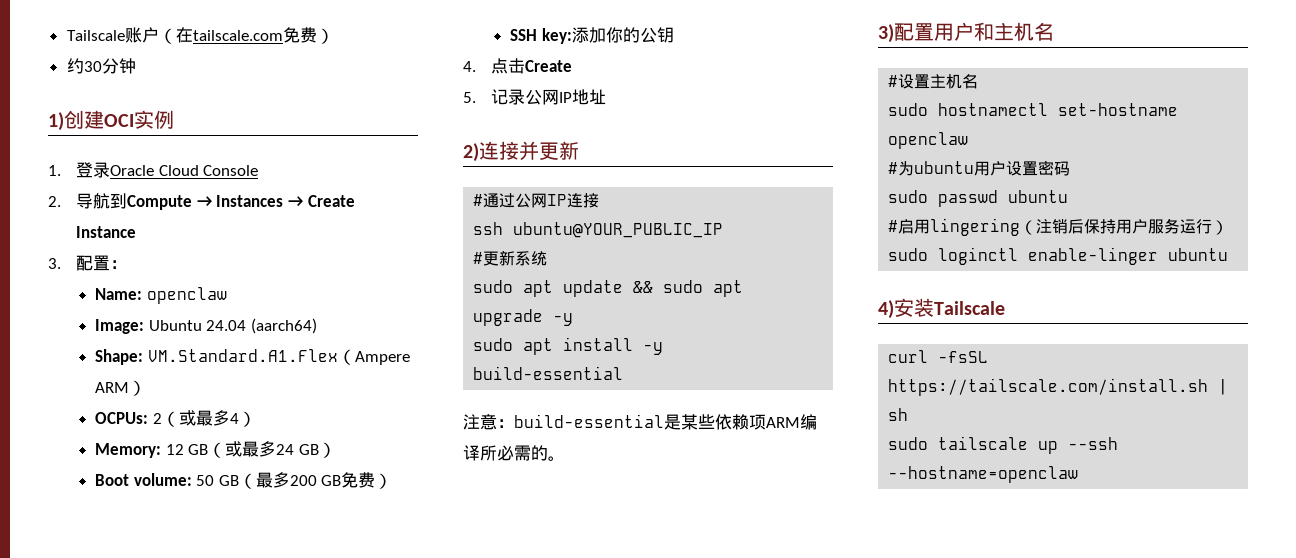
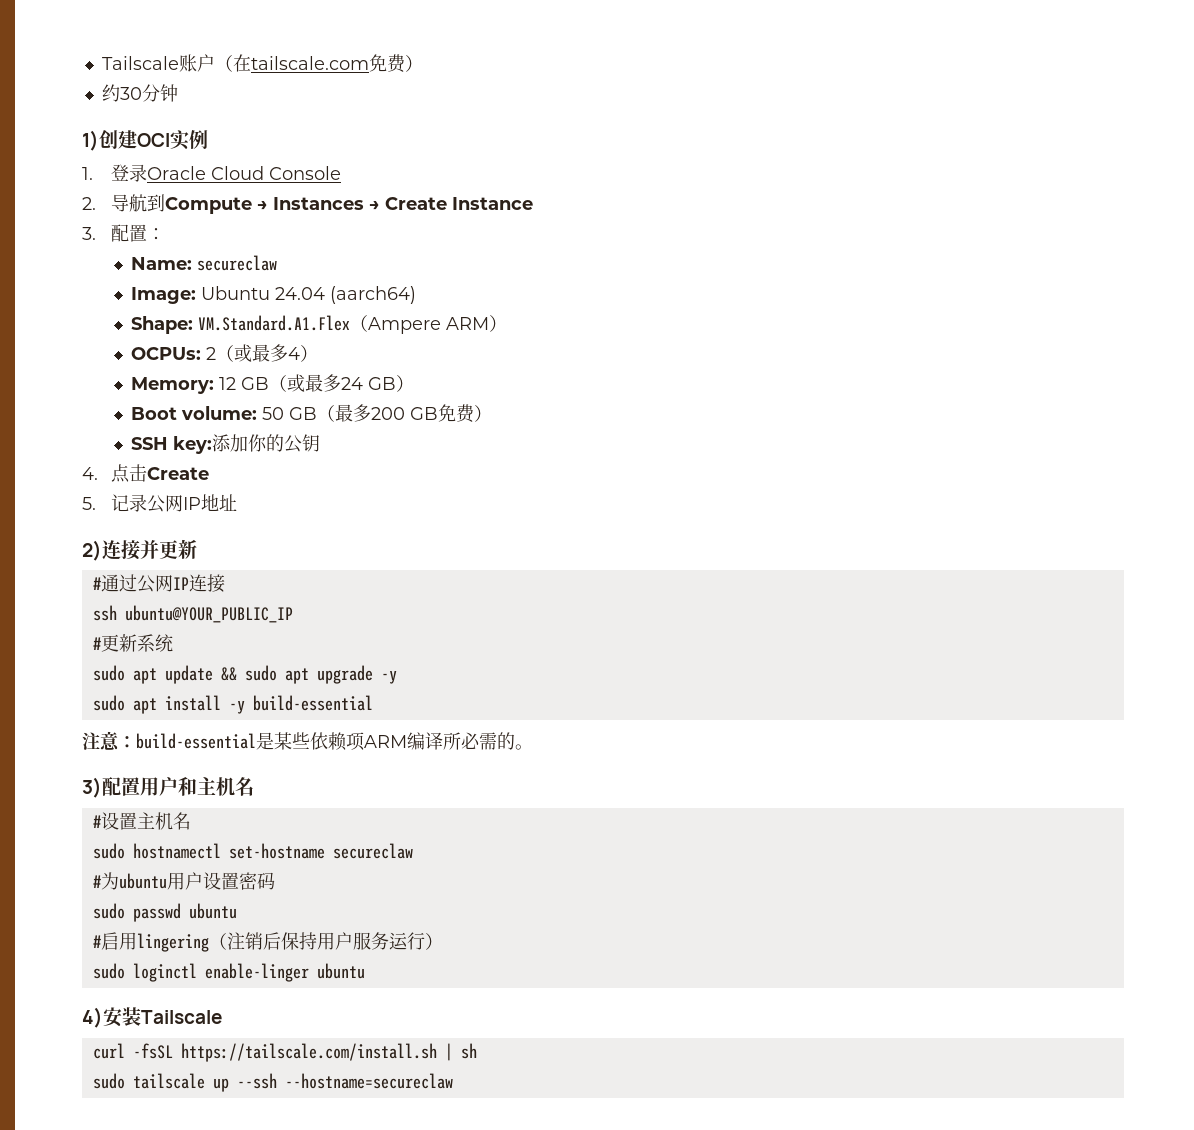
- Name: openclaw
+ Name: secureclaw
- sudo hostnamectl set-hostname openclaw
+ sudo hostnamectl set-hostname secureclaw
- sudo tailscale up --ssh --hostname=openclaw
+ sudo tailscale up --ssh --hostname=secureclaw

